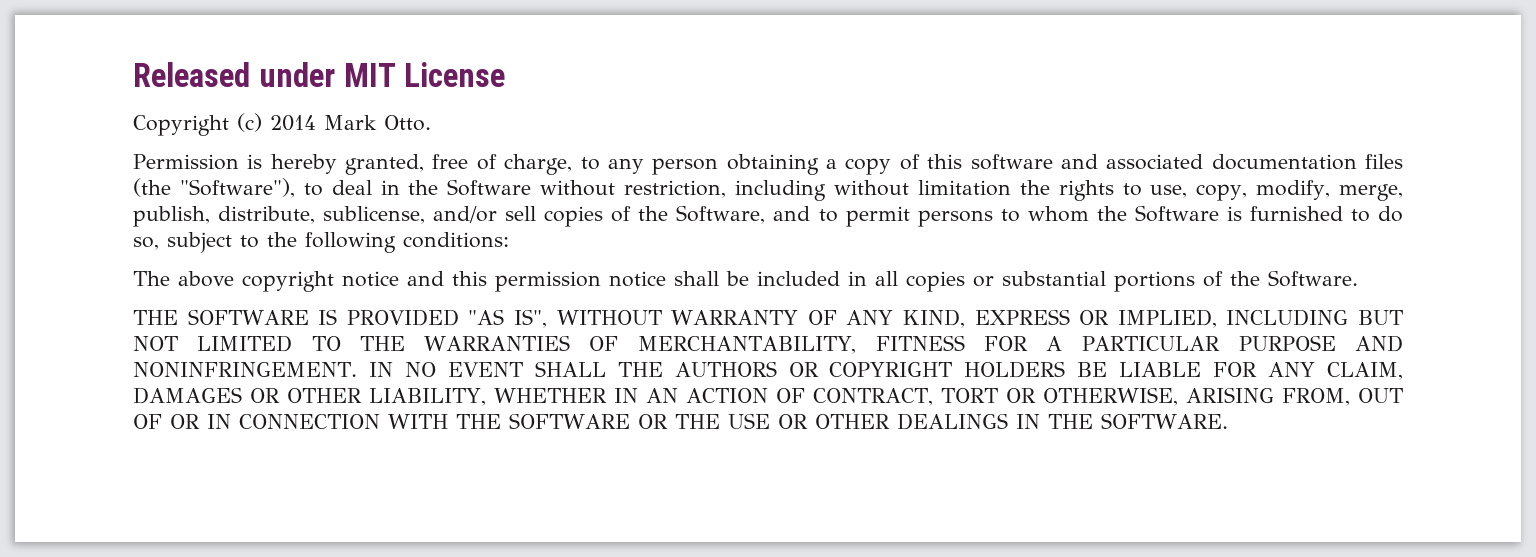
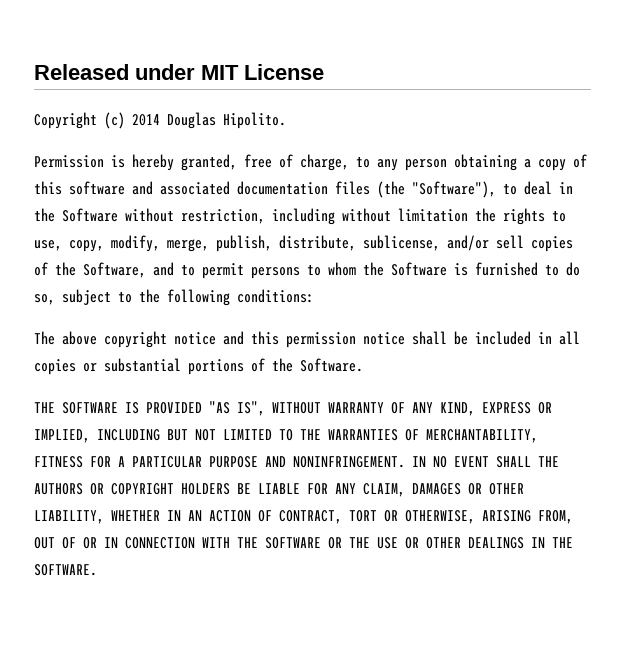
- Copyright (c) 2014 Mark Otto.
+ Copyright (c) 2014 Douglas Hipolito.

